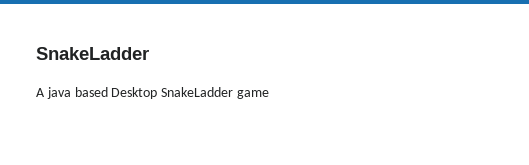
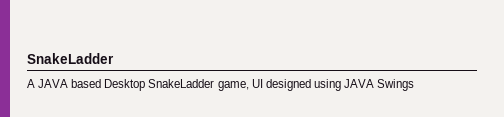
- A java based Desktop SnakeLadder game
+ A JAVA based Desktop SnakeLadder game, UI designed using JAVA Swings

